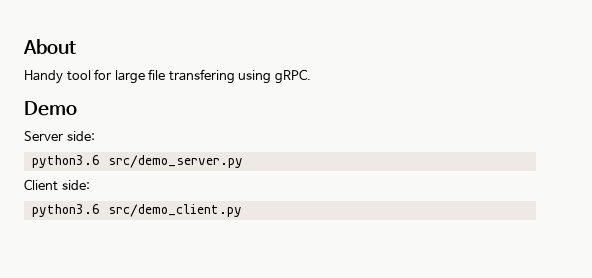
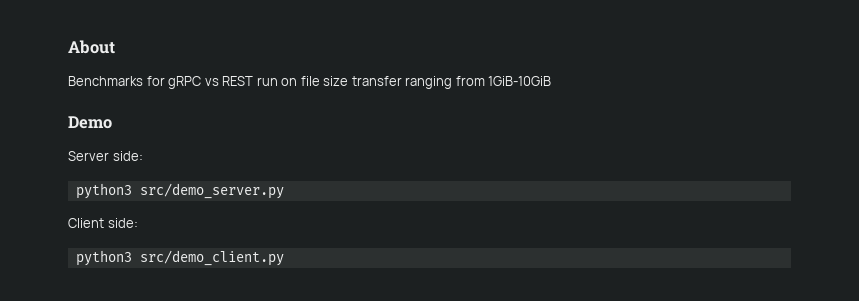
- Handy tool for large file transfering using gRPC.
+ Benchmarks for gRPC vs REST run on file size transfer ranging from 1GiB-10GiB
- python3.6 src/demo_server.py
+ python3 src/demo_server.py
- python3.6 src/demo_client.py
+ python3 src/demo_client.py

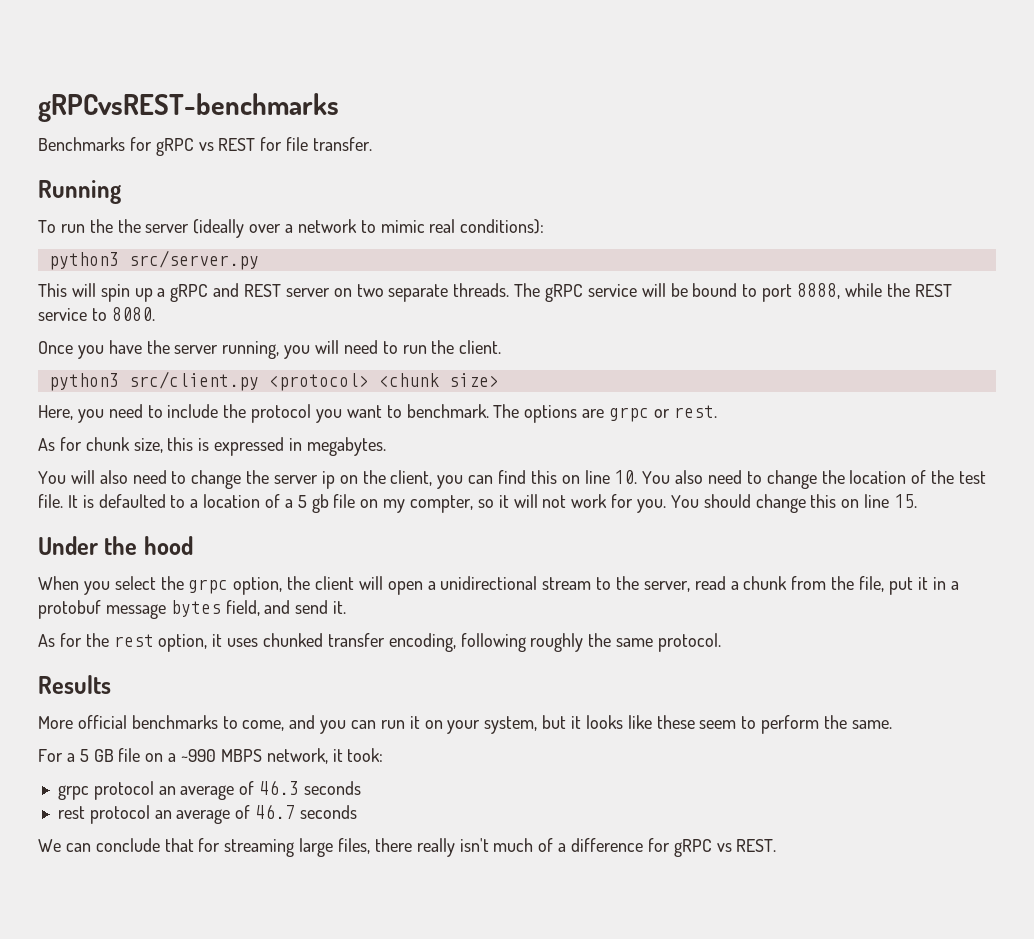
- About
+ gRPCvsREST-benchmarks
- Benchmarks for gRPC vs REST run on file size transfer ranging from 1GiB-10GiB
- Demo
- Server side:
- python3 src/demo_server.py
- Client side:
- python3 src/demo_client.py
+ Benchmarks for gRPC vs REST for file transfer.
+ Running
+ To run the the server (ideally over a network to mimic real conditions):
+ python3 src/server.py
+ This will spin up a gRPC and REST server on two separate threads. The gRPC service will be bound to port 8888, while the REST service to 8080.
+ Once you have the server running, you will need to run the client.
+ python3 src/client.py <protocol> <chunk size>
+ Here, you need to include the protocol you want to benchmark. The options are grpc or rest.
+ As for chunk size, this is expressed in megabytes.
+ You will also need to change the server ip on the client, you can find this on line 10. You also need to change the location of the test file. It is defaulted to a location of a 5 gb file on my compter, so it will not work for you. You should change this on line 15.
+ Under the hood
+ When you select the grpc option, the client will open a unidirectional stream to the server, read a chunk from the file, put it in a protobuf message bytes field, and send it.
+ As for the rest option, it uses chunked transfer encoding, following roughly the same protocol.
+ Results
+ More official benchmarks to come, and you can run it on your system, but it looks like these seem to perform the same.
+ For a 5 GB file on a ~990 MBPS network, it took:
+ grpc protocol an average of 46.3 seconds
+ rest protocol an average of 46.7 seconds
+ We can conclude that for streaming large files, there really isn't much of a difference for gRPC vs REST.

